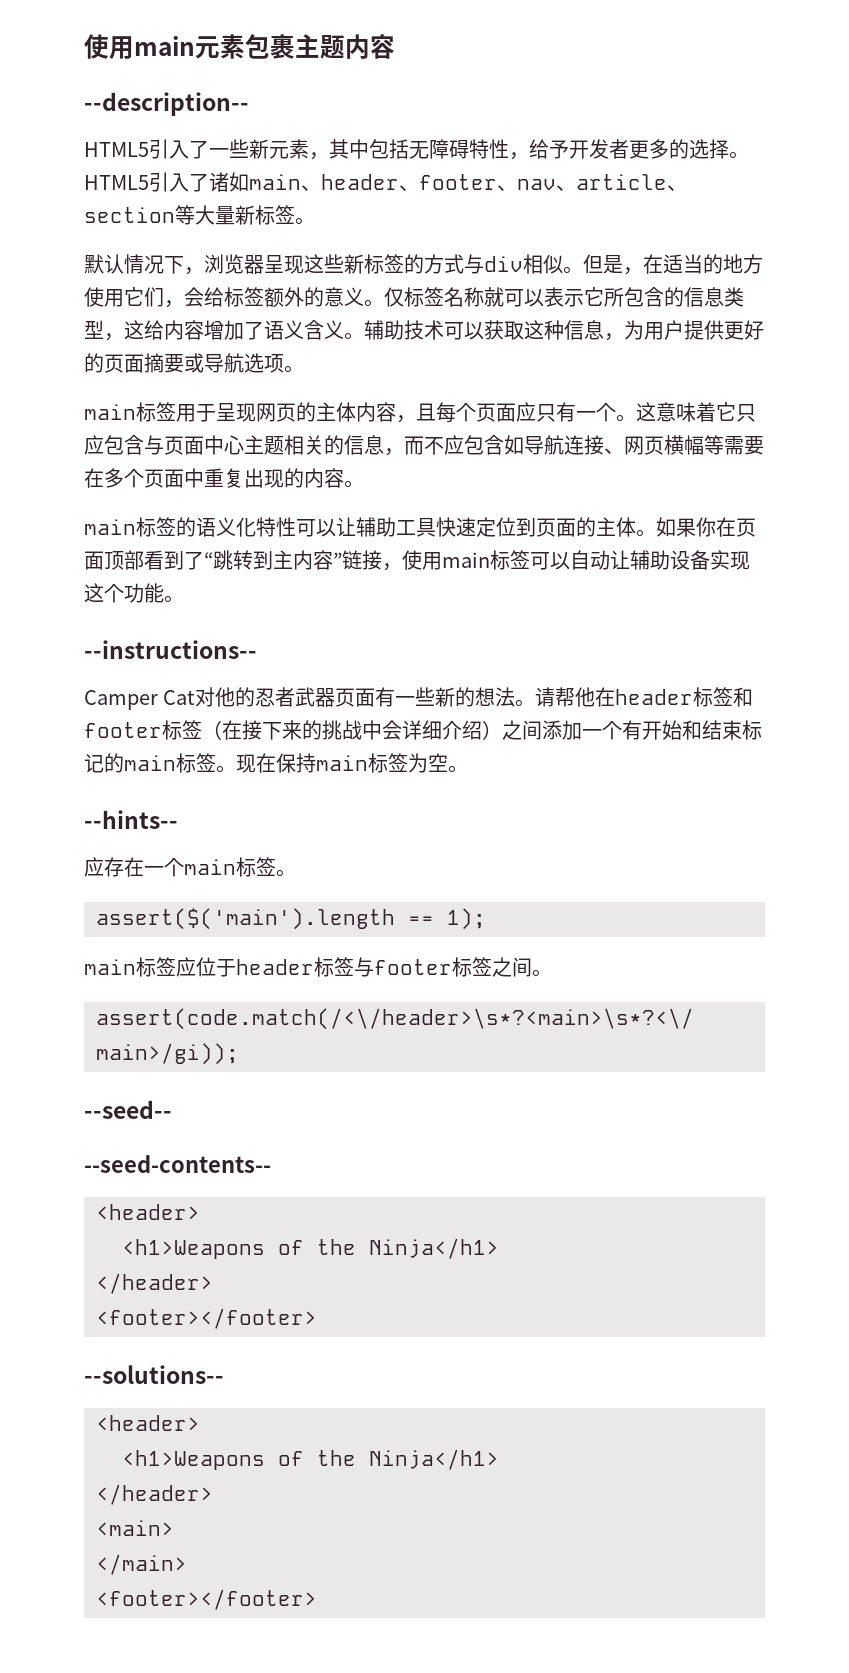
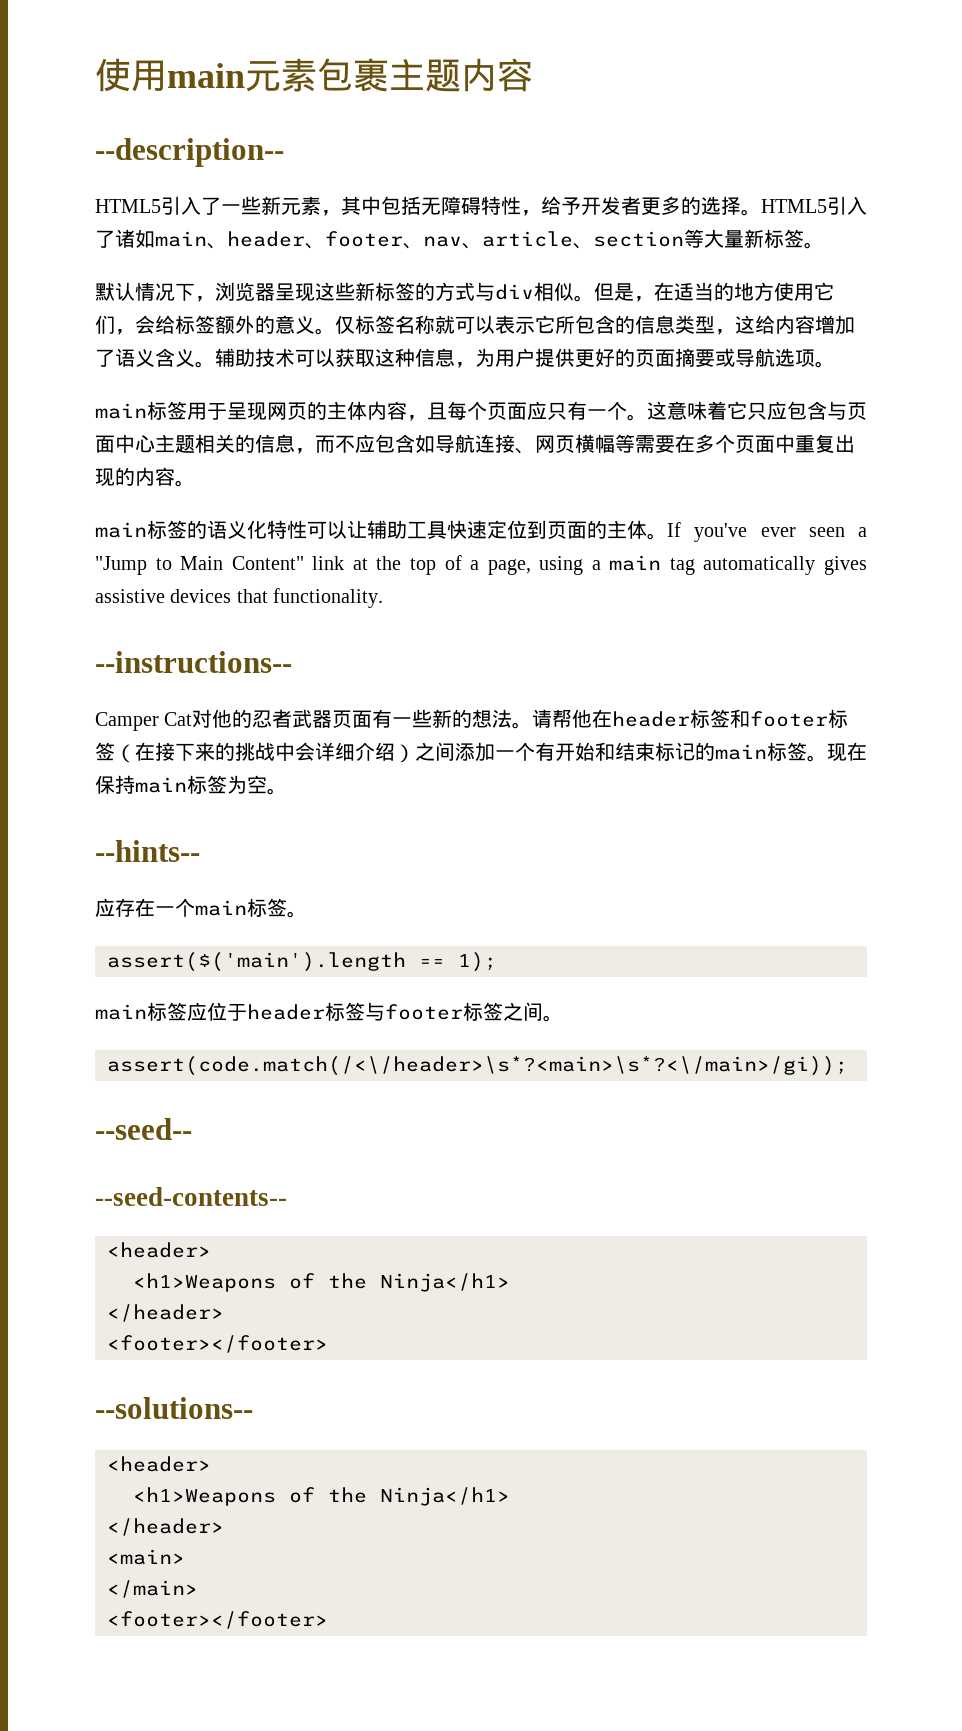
- 如果你在页面顶部看到了“跳转到主内容”链接，使用main标签可以自动让辅助设备实现这个功能。
+ If you've ever seen a "Jump to Main Content" link at the top of a page, using a main tag automatically gives assistive devices that functionality.

